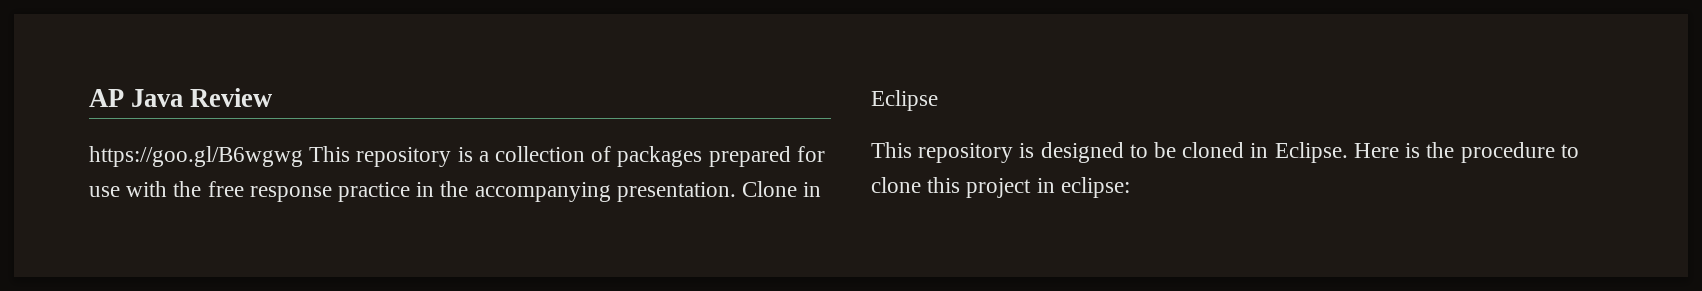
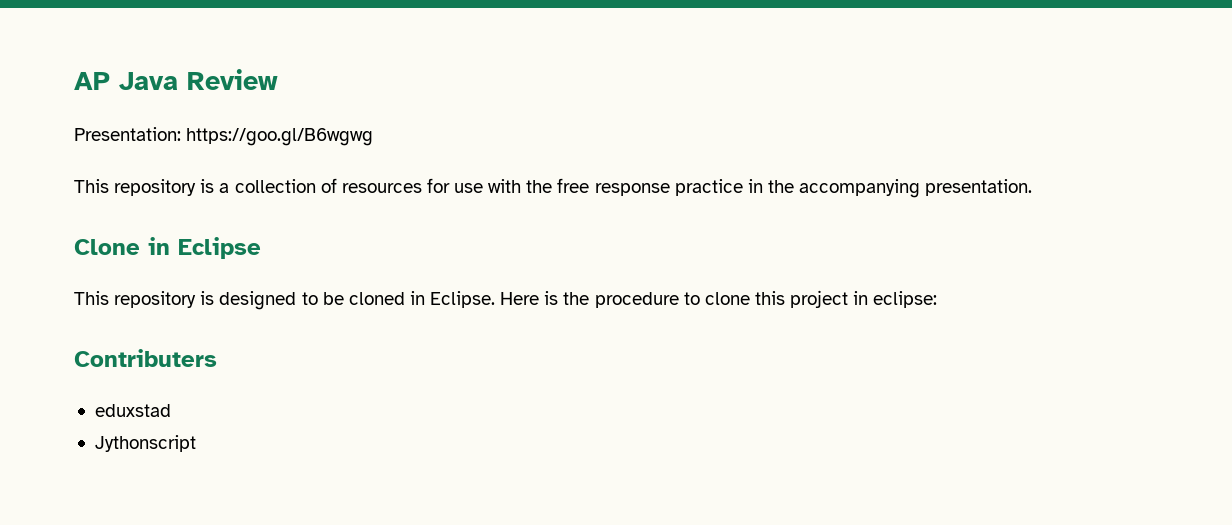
- https://goo.gl/B6wgwg This repository is a collection of packages prepared for use with the free response practice in the accompanying presentation. Clone in Eclipse
+ Presentation: https://goo.gl/B6wgwg
+ This repository is a collection of resources for use with the free response practice in the accompanying presentation.
+ Clone in Eclipse
+ Contributers
+ eduxstad
+ Jythonscript

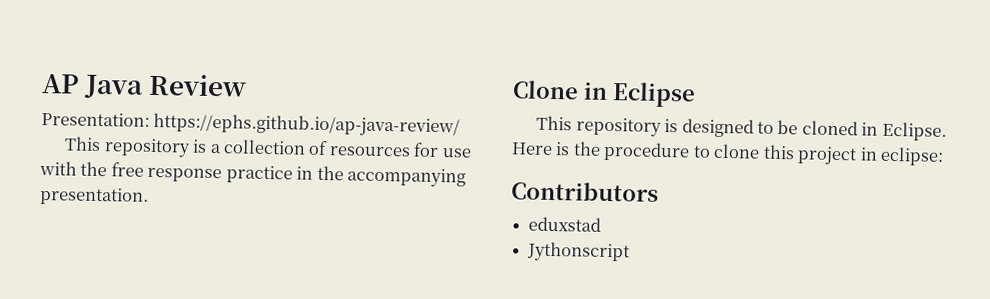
- Presentation: https://goo.gl/B6wgwg
+ Presentation: https://ephs.github.io/ap-java-review/
- Contributers
+ Contributors

